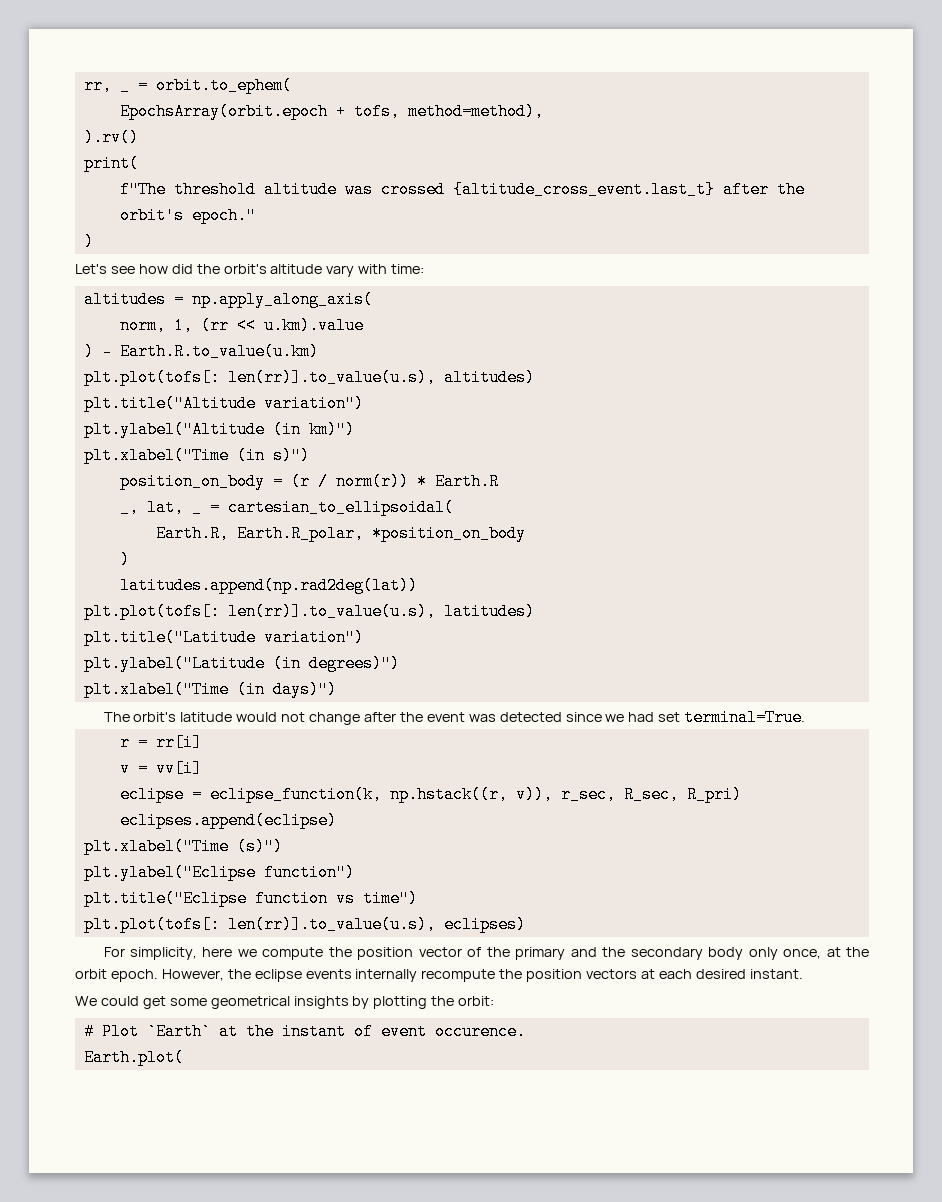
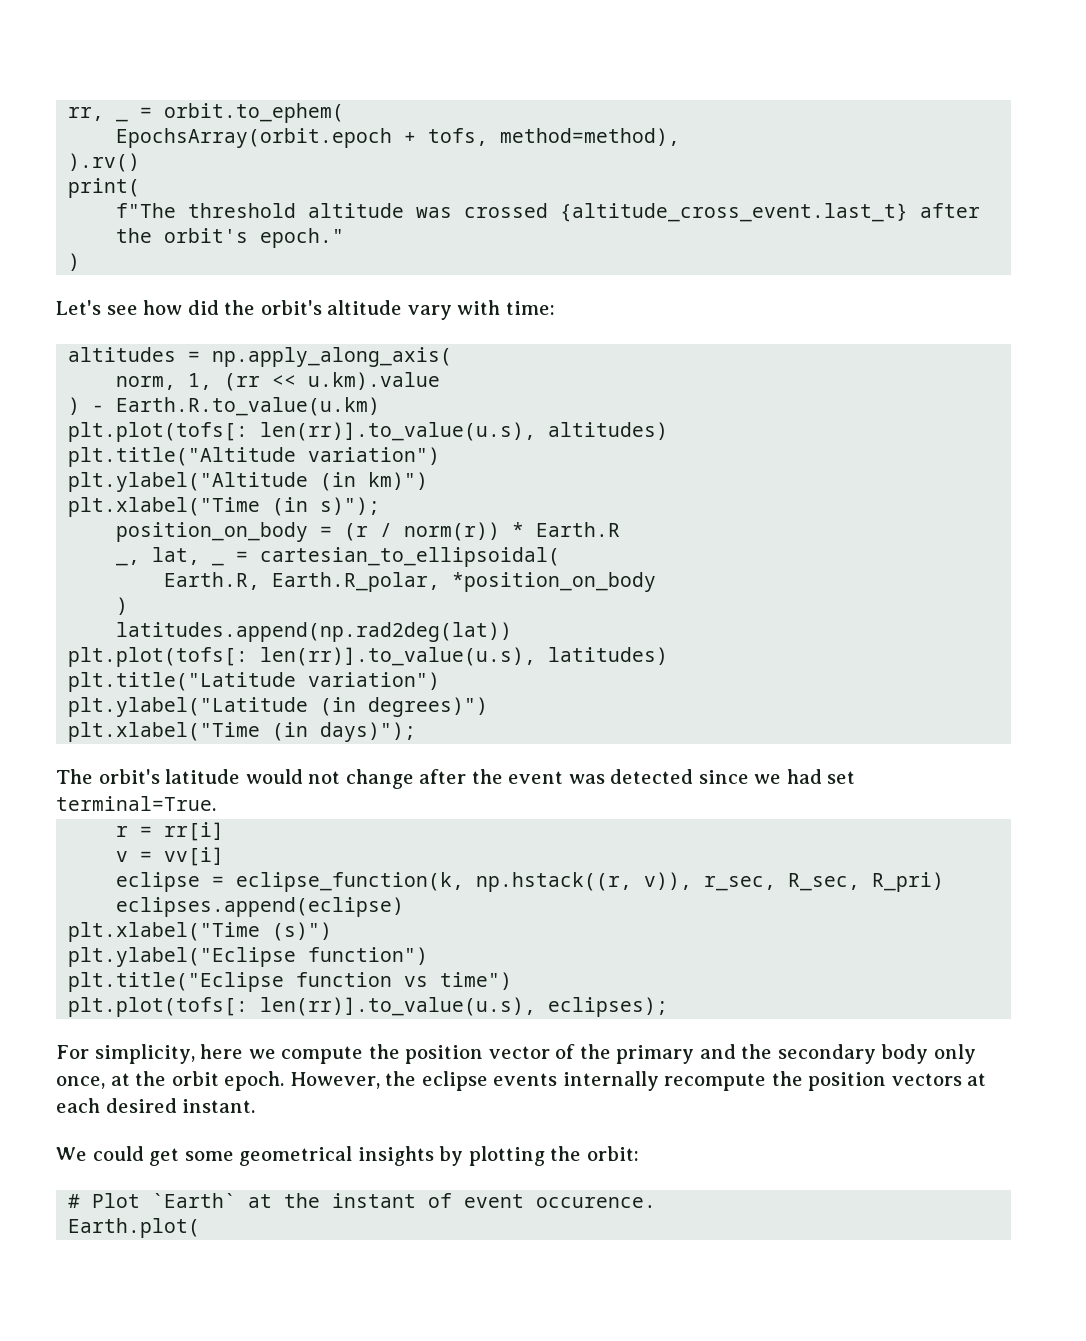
- plt.xlabel("Time (in s)")
+ plt.xlabel("Time (in s)");
- plt.xlabel("Time (in days)")
+ plt.xlabel("Time (in days)");
- plt.plot(tofs[: len(rr)].to_value(u.s), eclipses)
+ plt.plot(tofs[: len(rr)].to_value(u.s), eclipses);

